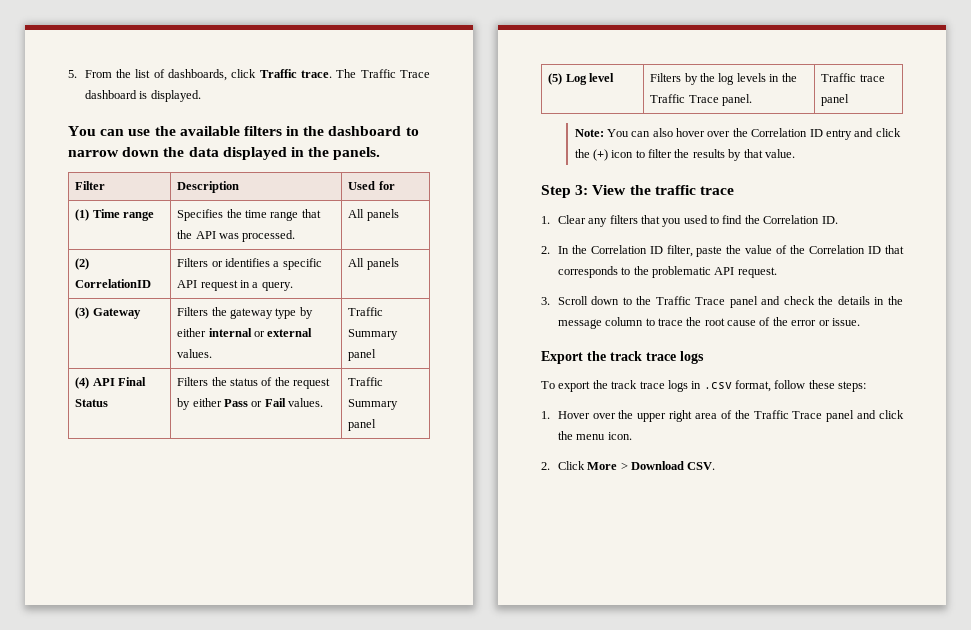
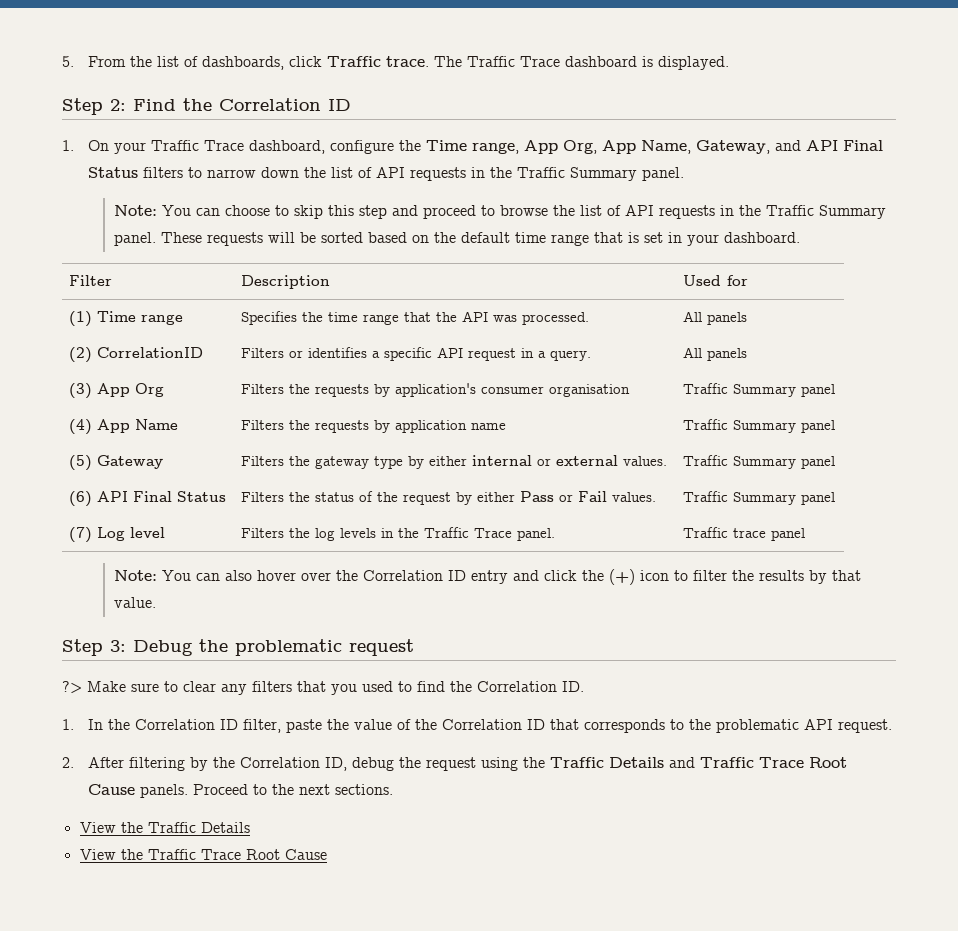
- You can use the available filters in the dashboard to narrow down the data displayed in the panels.
+ Step 2: Find the Correlation ID
+ 1. On your Traffic Trace dashboard, configure the Time range, App Org, App Name, Gateway, and API Final Status filters to narrow down the list of API requests in the Traffic Summary panel.
+ Note: You can choose to skip this step and proceed to browse the list of API requests in the Traffic Summary panel. These requests will be sorted based on the default time range that is set in your dashboard.
- (3) Gateway | Filters the gateway type by either internal or external values. | Traffic Summary panel
+ (3) App Org | Filters the requests by application's consumer organisation | Traffic Summary panel
+ (4) App Name | Filters the requests by application name | Traffic Summary panel
+ (5) Gateway | Filters the gateway type by either internal or external values. | Traffic Summary panel
- (4) API Final Status | Filters the status of the request by either Pass or Fail values. | Traffic Summary panel
+ (6) API Final Status | Filters the status of the request by either Pass or Fail values. | Traffic Summary panel
- (5) Log level | Filters by the log levels in the Traffic Trace panel. | Traffic trace panel
+ (7) Log level | Filters the log levels in the Traffic Trace panel. | Traffic trace panel
- Step 3: View the traffic trace
- 1. Clear any filters that you used to find the Correlation ID.
+ Step 3: Debug the problematic request
+ ?> Make sure to clear any filters that you used to find the Correlation ID.
- 2. In the Correlation ID filter, paste the value of the Correlation ID that corresponds to the problematic API request.
+ 1. In the Correlation ID filter, paste the value of the Correlation ID that corresponds to the problematic API request.
- 3. Scroll down to the Traffic Trace panel and check the details in the message column to trace the root cause of the error or issue.
- Export the track trace logs
- To export the track trace logs in .csv format, follow these steps:
- 1. Hover over the upper right area of the Traffic Trace panel and click the menu icon.
- 2. Click More > Download CSV.
+ 2. After filtering by the Correlation ID, debug the request using the Traffic Details and Traffic Trace Root Cause panels. Proceed to the next sections.
+ View the Traffic Details
+ View the Traffic Trace Root Cause

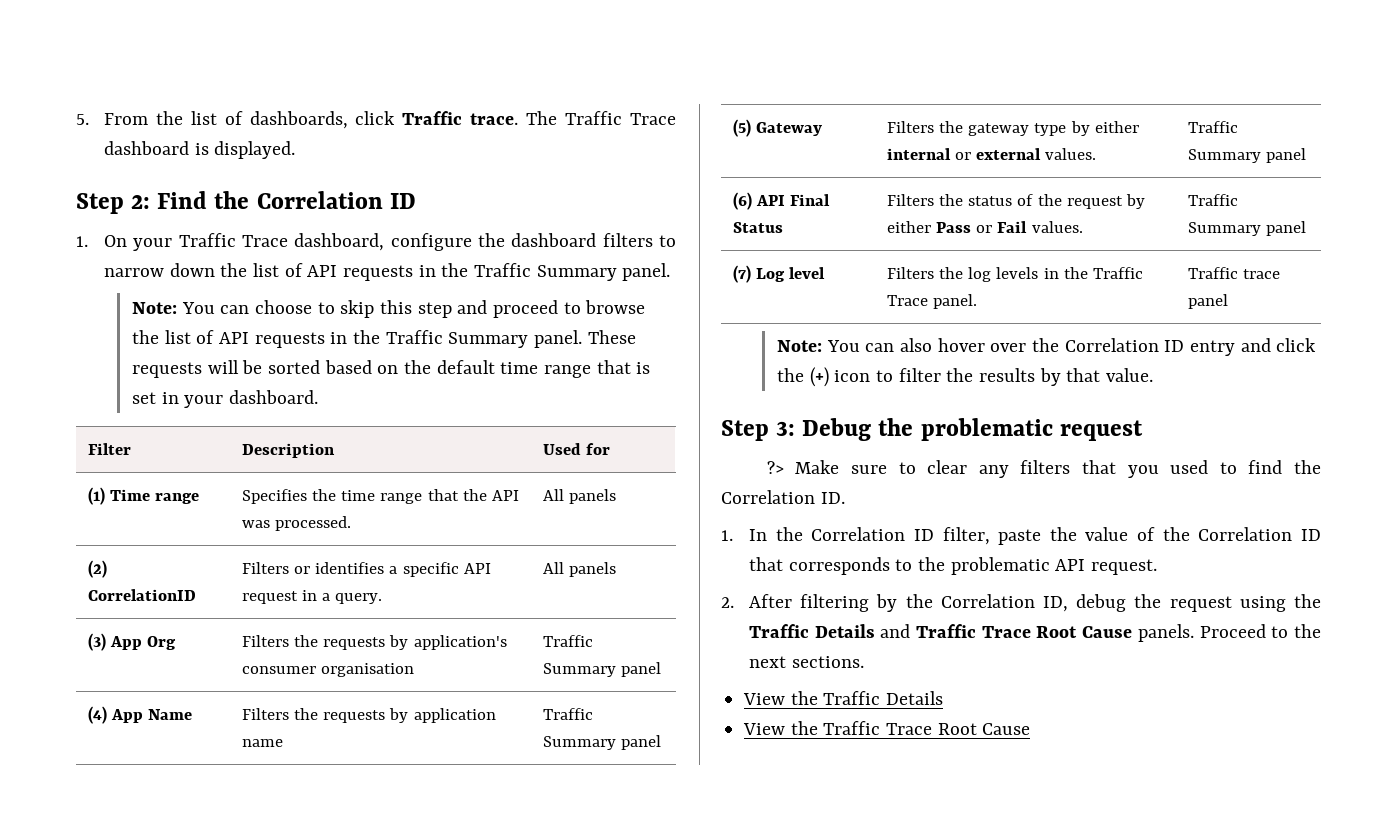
- 1. On your Traffic Trace dashboard, configure the Time range, App Org, App Name, Gateway, and API Final Status filters to narrow down the list of API requests in the Traffic Summary panel.
+ 1. On your Traffic Trace dashboard, configure the dashboard filters to narrow down the list of API requests in the Traffic Summary panel.

